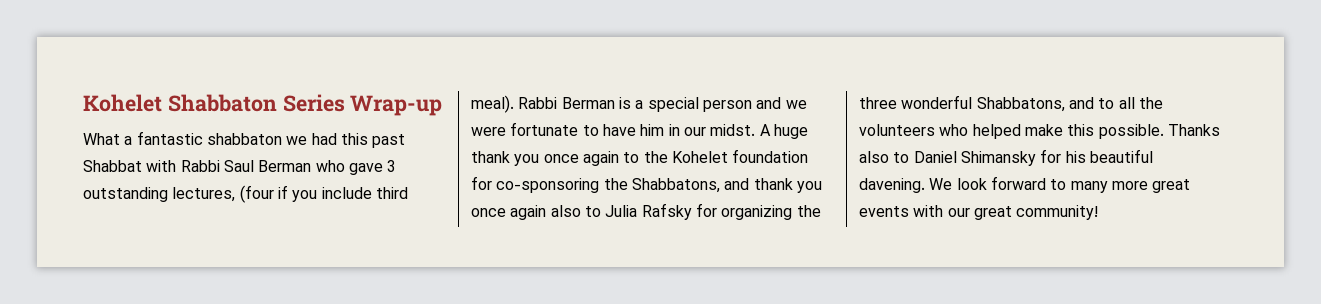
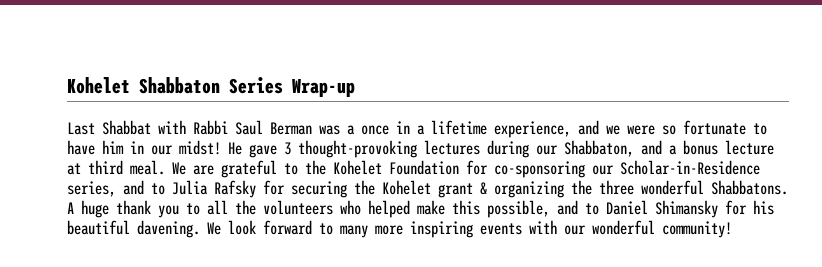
- What a fantastic shabbaton we had this past Shabbat with Rabbi Saul Berman who gave 3 outstanding lectures, (four if you include third meal). Rabbi Berman is a special person and we were fortunate to have him in our midst. A huge thank you once again to the Kohelet foundation for co-sponsoring the Shabbatons, and thank you once again also to Julia Rafsky for organizing the three wonderful Shabbatons, and to all the volunteers who helped make this possible. Thanks also to Daniel Shimansky for his beautiful davening.
+ Last Shabbat with Rabbi Saul Berman was a once in a lifetime experience, and we were so fortunate to have him in our midst! He gave 3 thought-provoking lectures during our Shabbaton, and a bonus lecture at third meal. We are grateful to the Kohelet Foundation for co-sponsoring our Scholar-in-Residence series, and to Julia Rafsky for securing the Kohelet grant & organizing the three wonderful Shabbatons. A huge thank you to all the volunteers who helped make this possible, and to Daniel Shimansky for his beautiful davening.
- We look forward to many more great events with our great community!
+ We look forward to many more inspiring events with our wonderful community!

